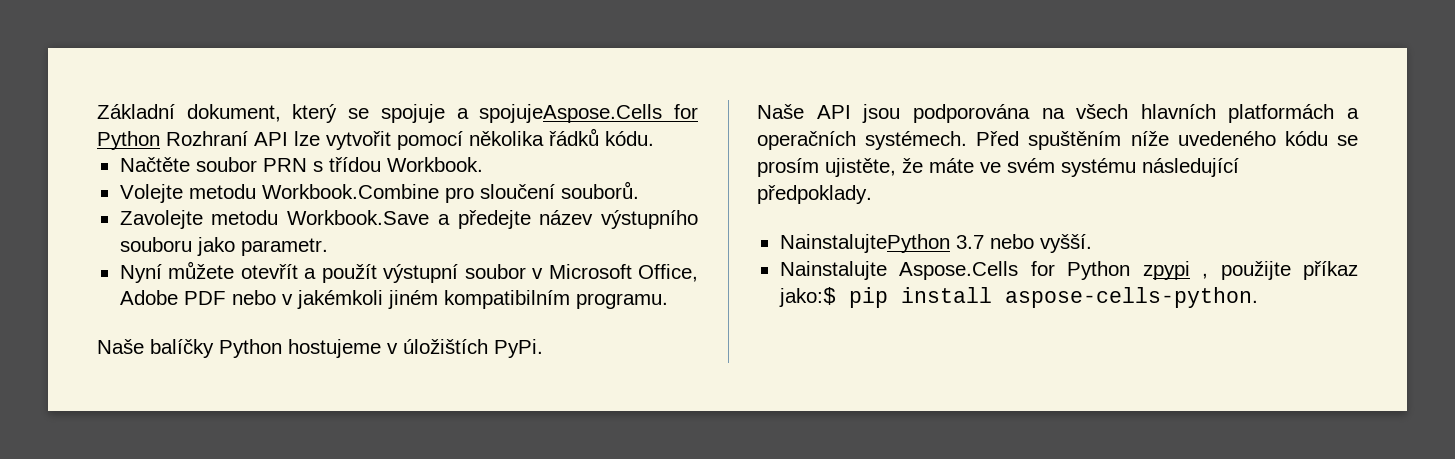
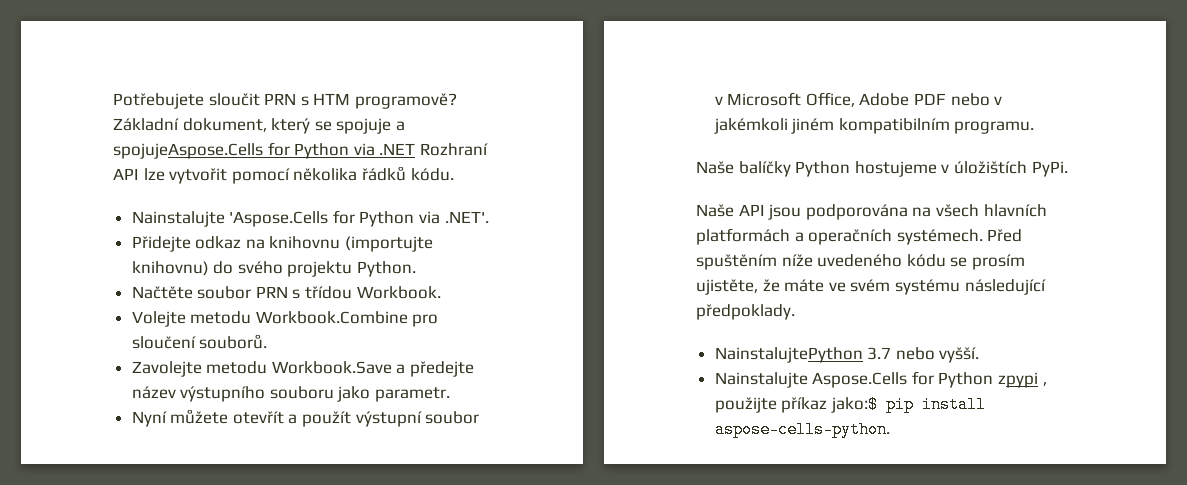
+ Potřebujete sloučit PRN s HTM programově?
- Základní dokument, který se spojuje a spojujeAspose.Cells for Python Rozhraní API lze vytvořit pomocí několika řádků kódu.
+ Základní dokument, který se spojuje a spojujeAspose.Cells for Python via .NET Rozhraní API lze vytvořit pomocí několika řádků kódu.
+ Nainstalujte 'Aspose.Cells for Python via .NET'.
+ Přidejte odkaz na knihovnu (importujte knihovnu) do svého projektu Python.

